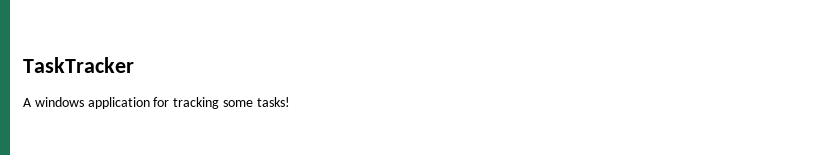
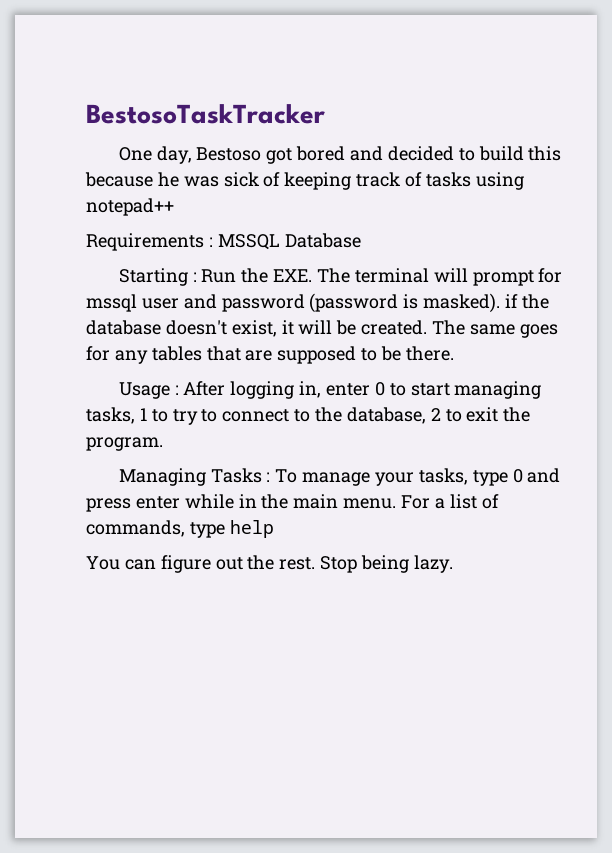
- TaskTracker
- A windows application for tracking some tasks!
+ BestosoTaskTracker
+ One day, Bestoso got bored and decided to build this because he was sick of keeping track of tasks using notepad++
+ Requirements : MSSQL Database
+ Starting : Run the EXE. The terminal will prompt for mssql user and password (password is masked). if the database doesn't exist, it will be created. The same goes for any tables that are supposed to be there.
+ Usage : After logging in, enter 0 to start managing tasks, 1 to try to connect to the database, 2 to exit the program.
+ Managing Tasks : To manage your tasks, type 0 and press enter while in the main menu. For a list of commands, type help
+ You can figure out the rest. Stop being lazy.

